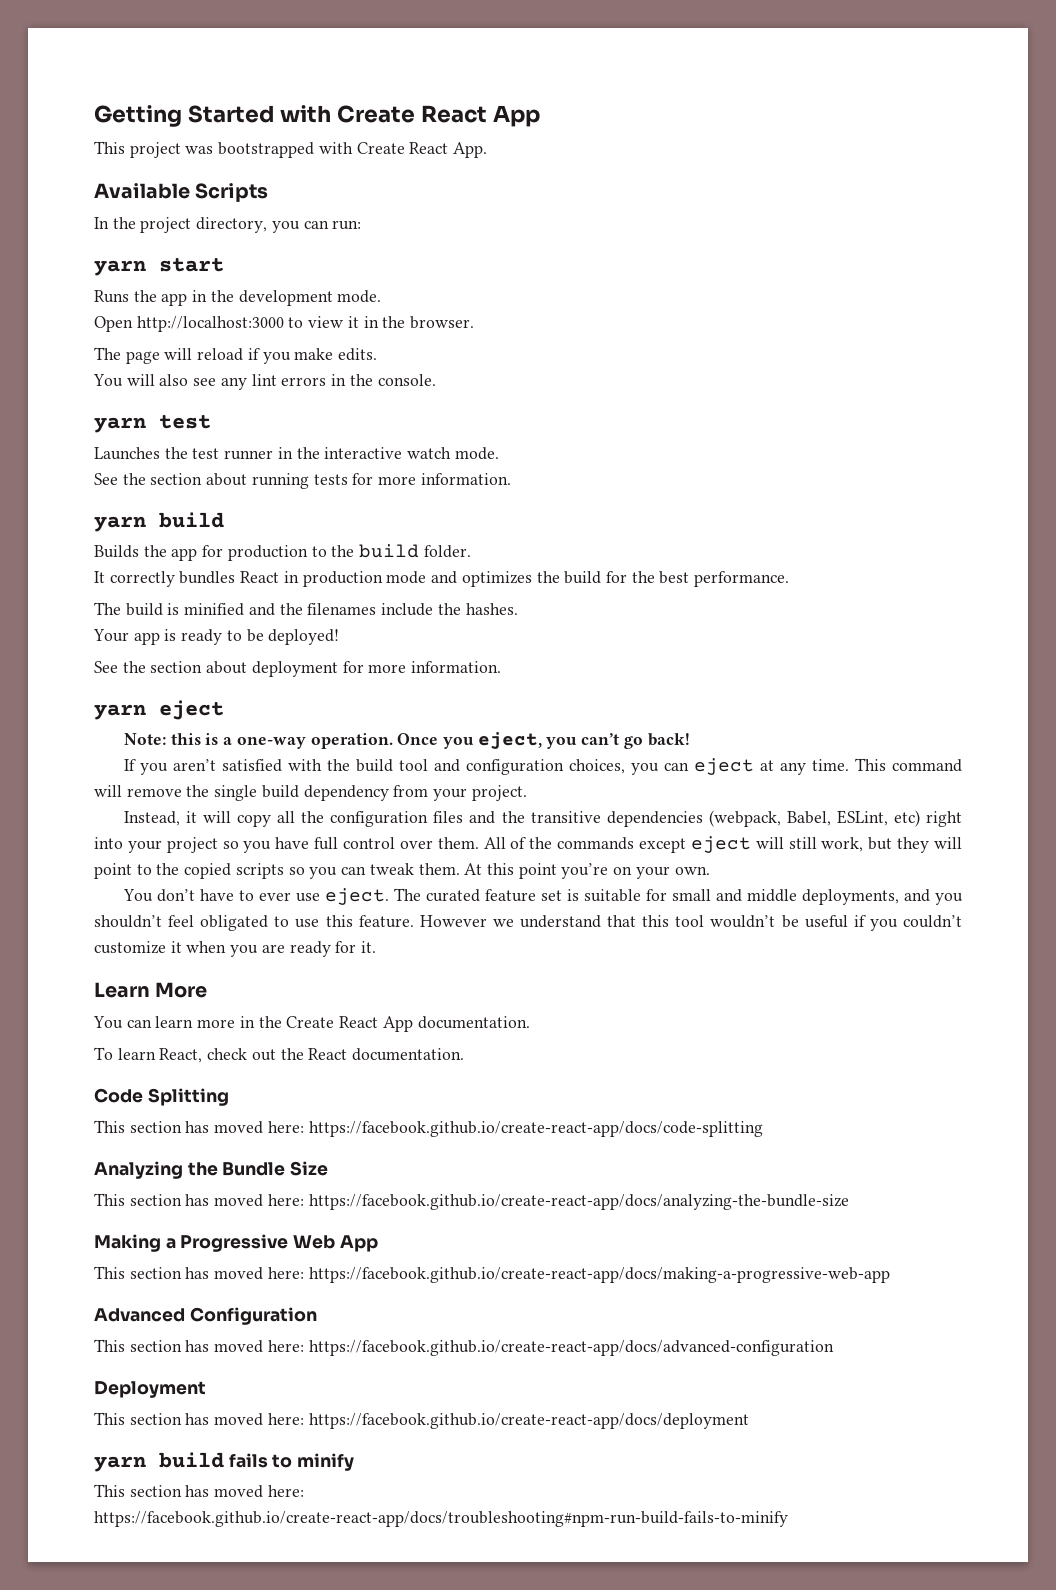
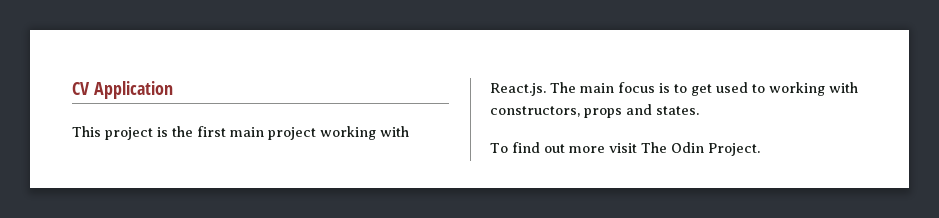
- Getting Started with Create React App
- This project was bootstrapped with Create React App.
- Available Scripts
- In the project directory, you can run:
- yarn start
- Runs the app in the development mode.
- Open http://localhost:3000 to view it in the browser.
- The page will reload if you make edits.
- You will also see any lint errors in the console.
- yarn test
- Launches the test runner in the interactive watch mode.
- See the section about running tests for more information.
- yarn build
- Builds the app for production to the build folder.
- It correctly bundles React in production mode and optimizes the build for the best performance.
- The build is minified and the filenames include the hashes.
- Your app is ready to be deployed!
- See the section about deployment for more information.
- yarn eject
- Note: this is a one-way operation. Once you eject, you can’t go back!
- If you aren’t satisfied with the build tool and configuration choices, you can eject at any time. This command will remove the single build dependency from your project.
- Instead, it will copy all the configuration files and the transitive dependencies (webpack, Babel, ESLint, etc) right into your project so you have full control over them. All of the commands except eject will still work, but they will point to the copied scripts so you can tweak them. At this point you’re on your own.
- You don’t have to ever use eject. The curated feature set is suitable for small and middle deployments, and you shouldn’t feel obligated to use this feature. However we understand that this tool wouldn’t be useful if you couldn’t customize it when you are ready for it.
- Learn More
- You can learn more in the Create React App documentation.
- To learn React, check out the React documentation.
- Code Splitting
- This section has moved here: https://facebook.github.io/create-react-app/docs/code-splitting
- Analyzing the Bundle Size
- This section has moved here: https://facebook.github.io/create-react-app/docs/analyzing-the-bundle-size
- Making a Progressive Web App
- This section has moved here: https://facebook.github.io/create-react-app/docs/making-a-progressive-web-app
- Advanced Configuration
- This section has moved here: https://facebook.github.io/create-react-app/docs/advanced-configuration
- Deployment
- This section has moved here: https://facebook.github.io/create-react-app/docs/deployment
- yarn build fails to minify
- This section has moved here: https://facebook.github.io/create-react-app/docs/troubleshooting#npm-run-build-fails-to-minify
+ CV Application
+ This project is the first main project working with React.js. The main focus is to get used to working with constructors, props and states.
+ To find out more visit The Odin Project.

